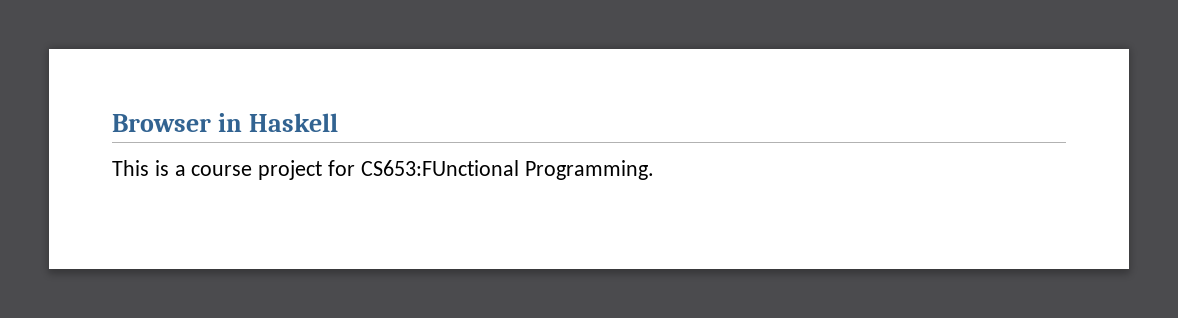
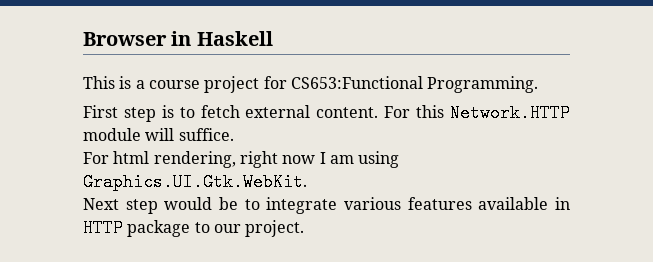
- This is a course project for CS653:FUnctional Programming.
+ This is a course project for CS653:Functional Programming.
+ First step is to fetch external content. For this Network.HTTP module will suffice.
+ For html rendering, right now I am using Graphics.UI.Gtk.WebKit.
+ Next step would be to integrate various features available in HTTP package to our project.

